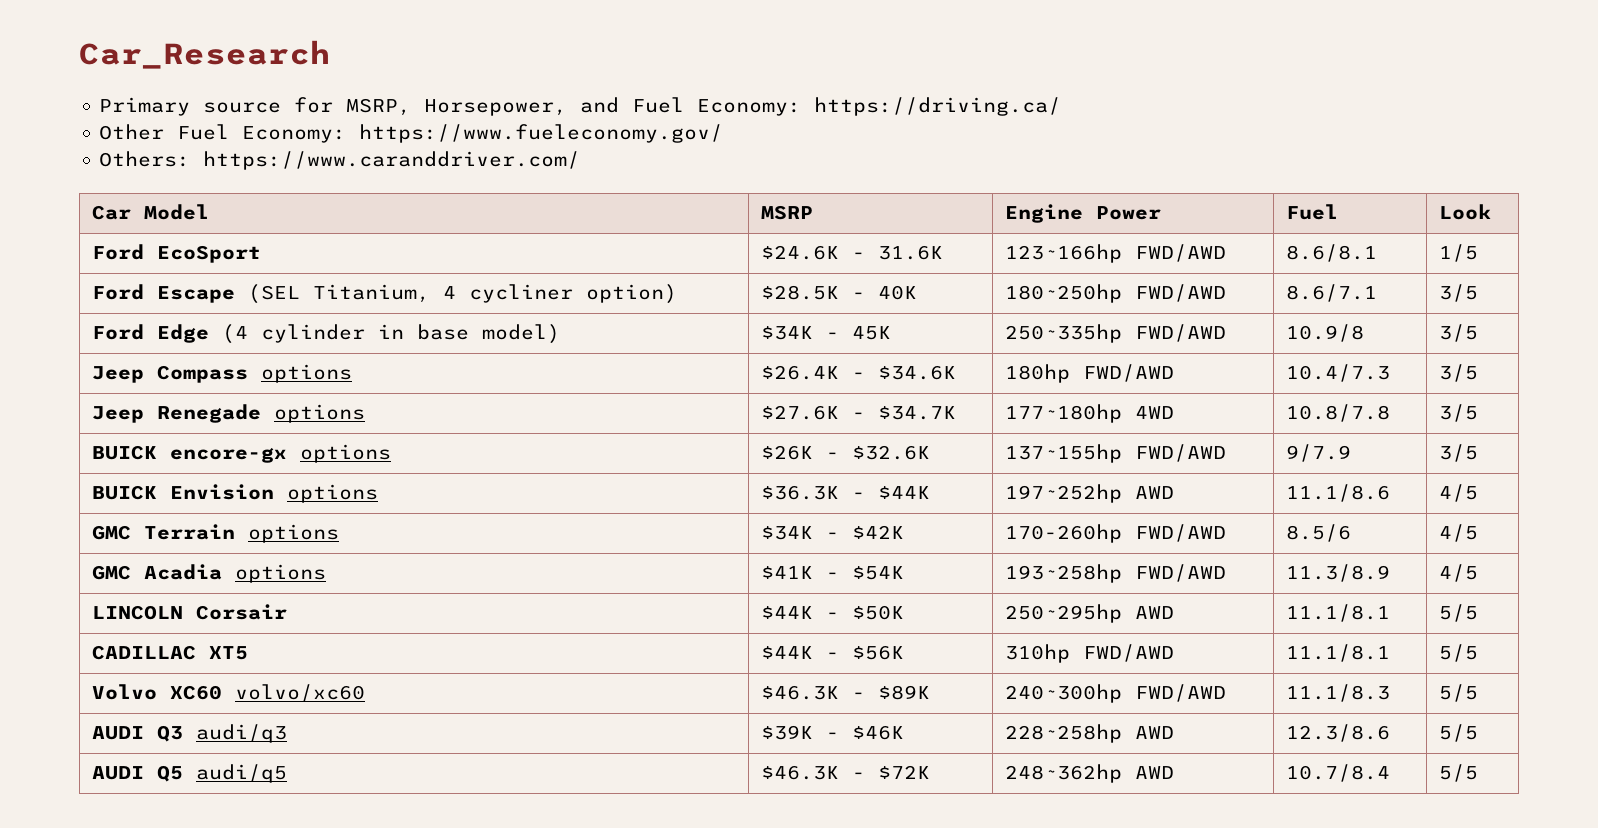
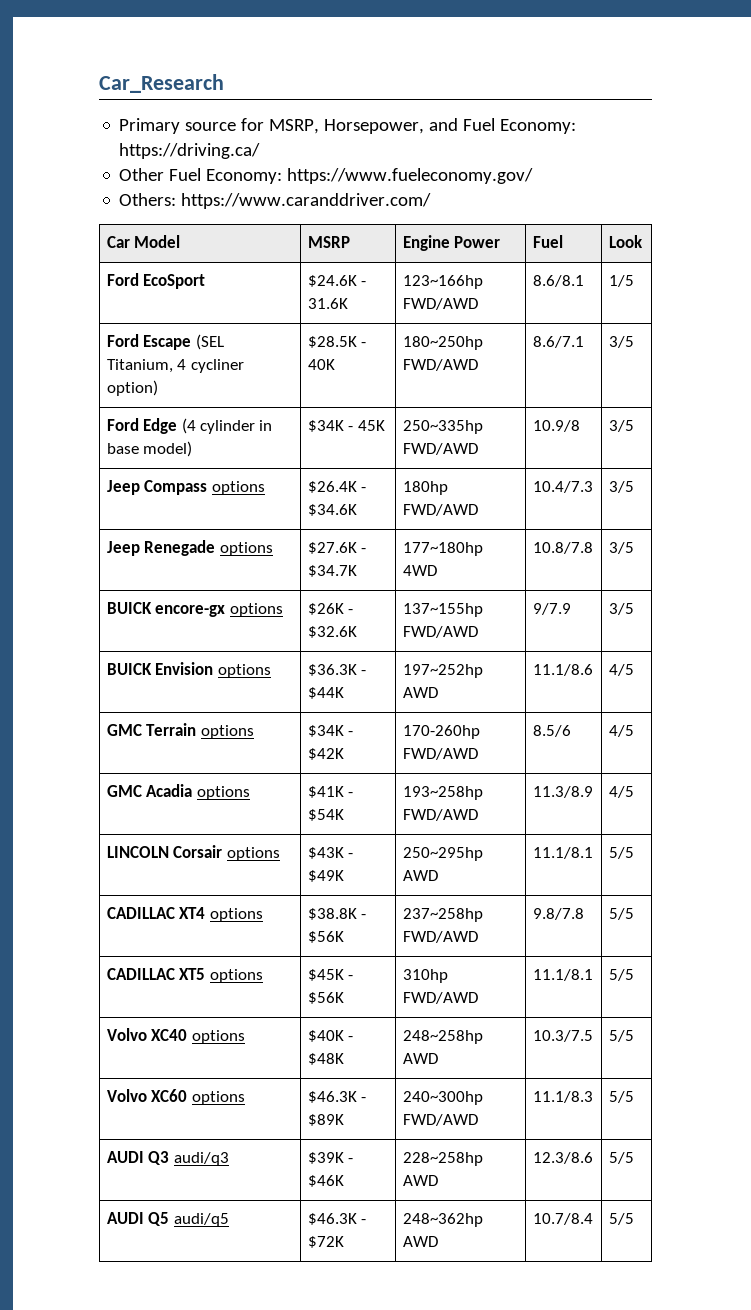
- LINCOLN Corsair | $44K - $50K | 250~295hp AWD | 11.1/8.1 | 5/5
+ LINCOLN Corsair options | $43K - $49K | 250~295hp AWD | 11.1/8.1 | 5/5
+ CADILLAC XT4 options | $38.8K - $56K | 237~258hp FWD/AWD | 9.8/7.8 | 5/5
- CADILLAC XT5 | $44K - $56K | 310hp FWD/AWD | 11.1/8.1 | 5/5
+ CADILLAC XT5 options | $45K - $56K | 310hp FWD/AWD | 11.1/8.1 | 5/5
+ Volvo XC40 options | $40K - $48K | 248~258hp AWD | 10.3/7.5 | 5/5
- Volvo XC60 volvo/xc60 | $46.3K - $89K | 240~300hp FWD/AWD | 11.1/8.3 | 5/5
+ Volvo XC60 options | $46.3K - $89K | 240~300hp FWD/AWD | 11.1/8.3 | 5/5

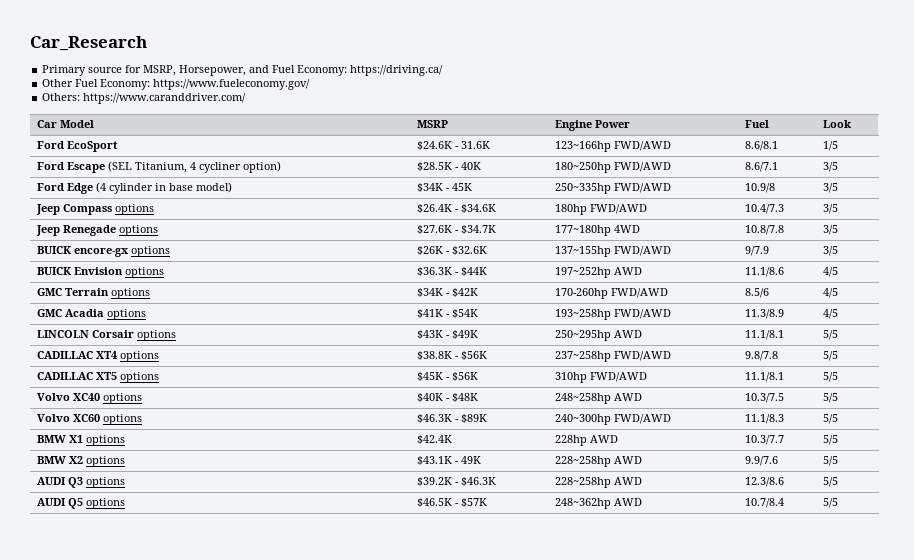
- AUDI Q3 audi/q3 | $39K - $46K | 228~258hp AWD | 12.3/8.6 | 5/5
+ BMW X1 options | $42.4K | 228hp AWD | 10.3/7.7 | 5/5
+ BMW X2 options | $43.1K - 49K | 228~258hp AWD | 9.9/7.6 | 5/5
+ AUDI Q3 options | $39.2K - $46.3K | 228~258hp AWD | 12.3/8.6 | 5/5
- AUDI Q5 audi/q5 | $46.3K - $72K | 248~362hp AWD | 10.7/8.4 | 5/5
+ AUDI Q5 options | $46.5K - $57K | 248~362hp AWD | 10.7/8.4 | 5/5

